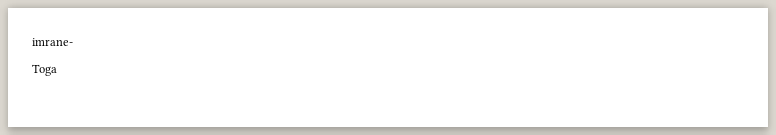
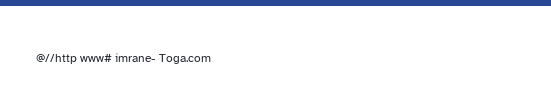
- imrane-
- Toga
+ @//http www# imrane- Toga.com

